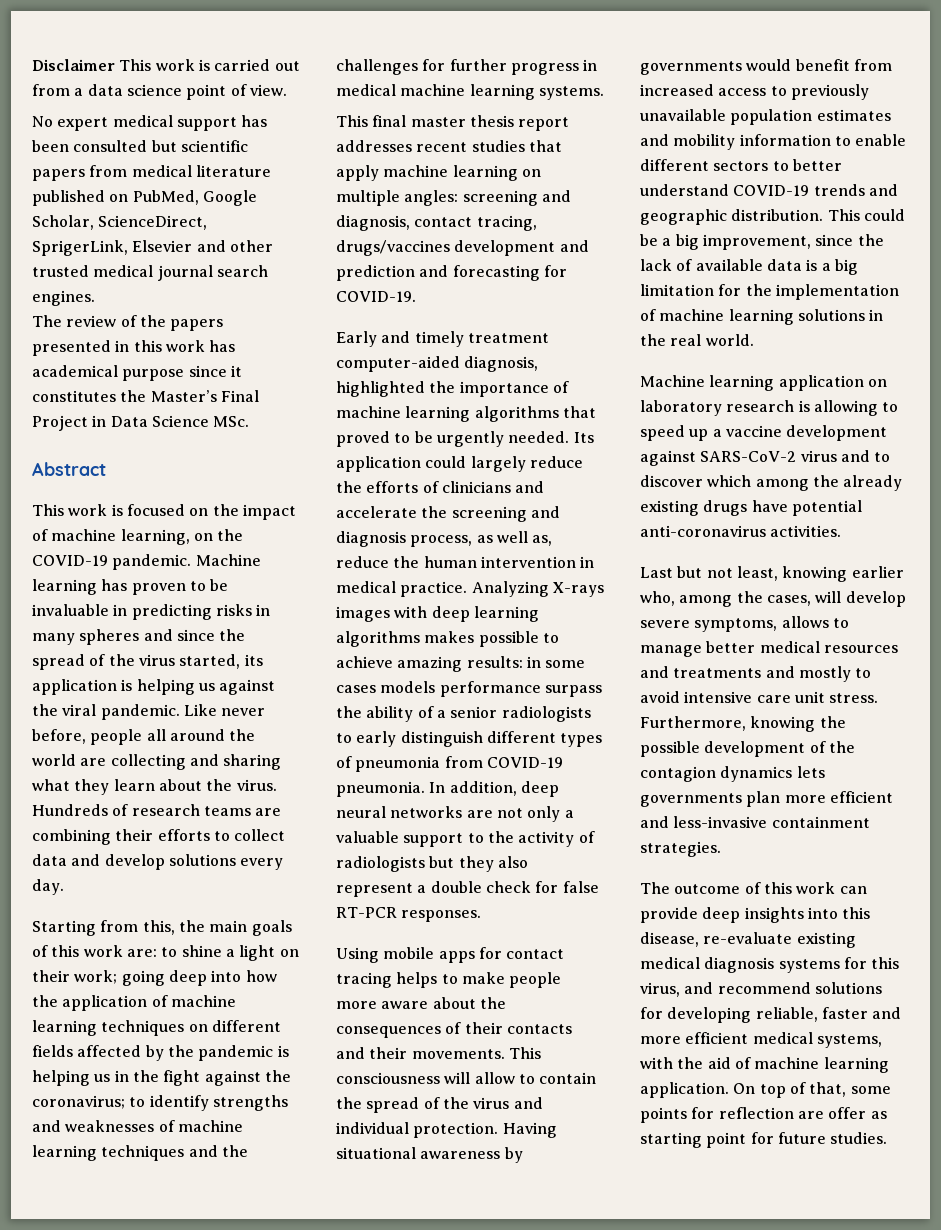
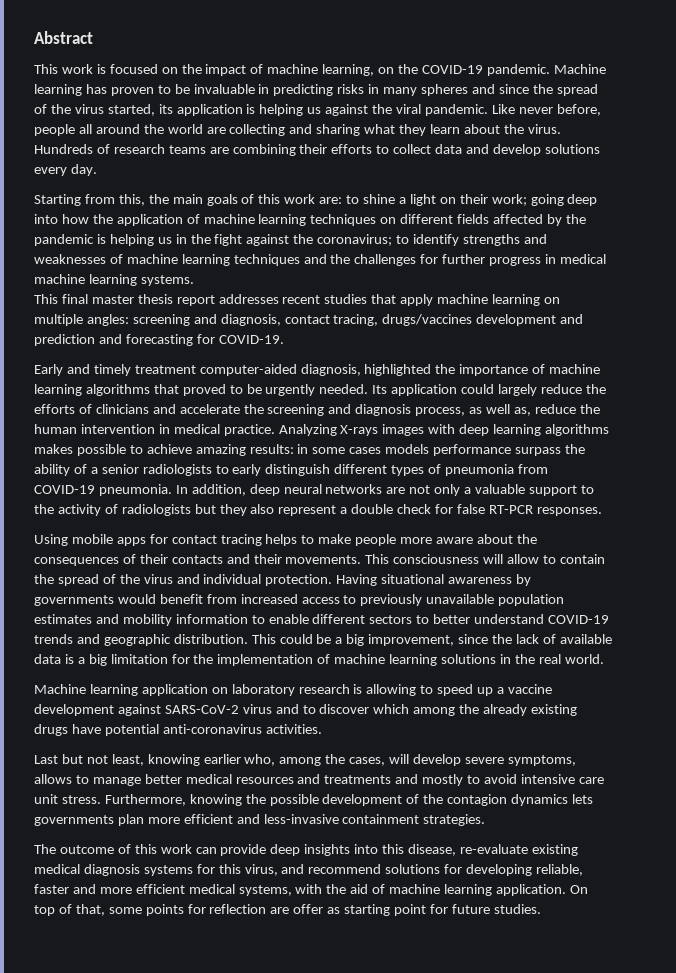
- Disclaimer This work is carried out from a data science point of view.
- No expert medical support has been consulted but scientific papers from medical literature published on PubMed, Google Scholar, ScienceDirect, SprigerLink, Elsevier and other trusted medical journal search engines.
- The review of the papers presented in this work has academical purpose since it constitutes the Master’s Final Project in Data Science MSc.

